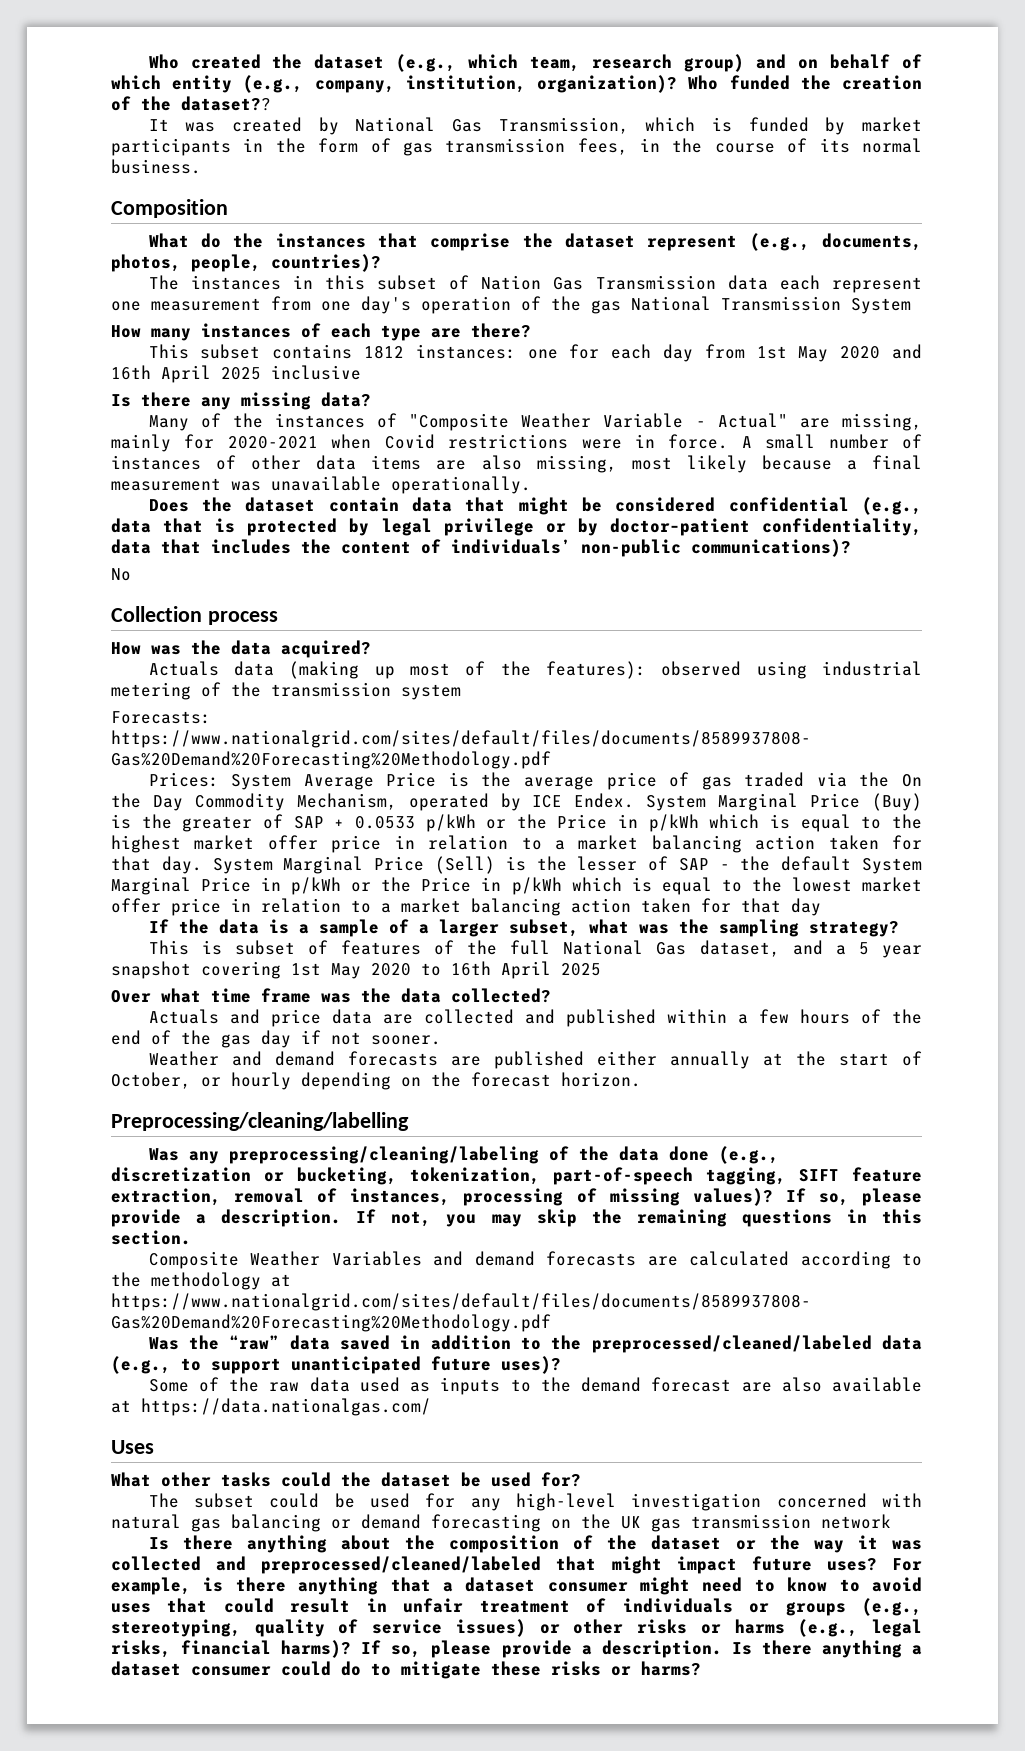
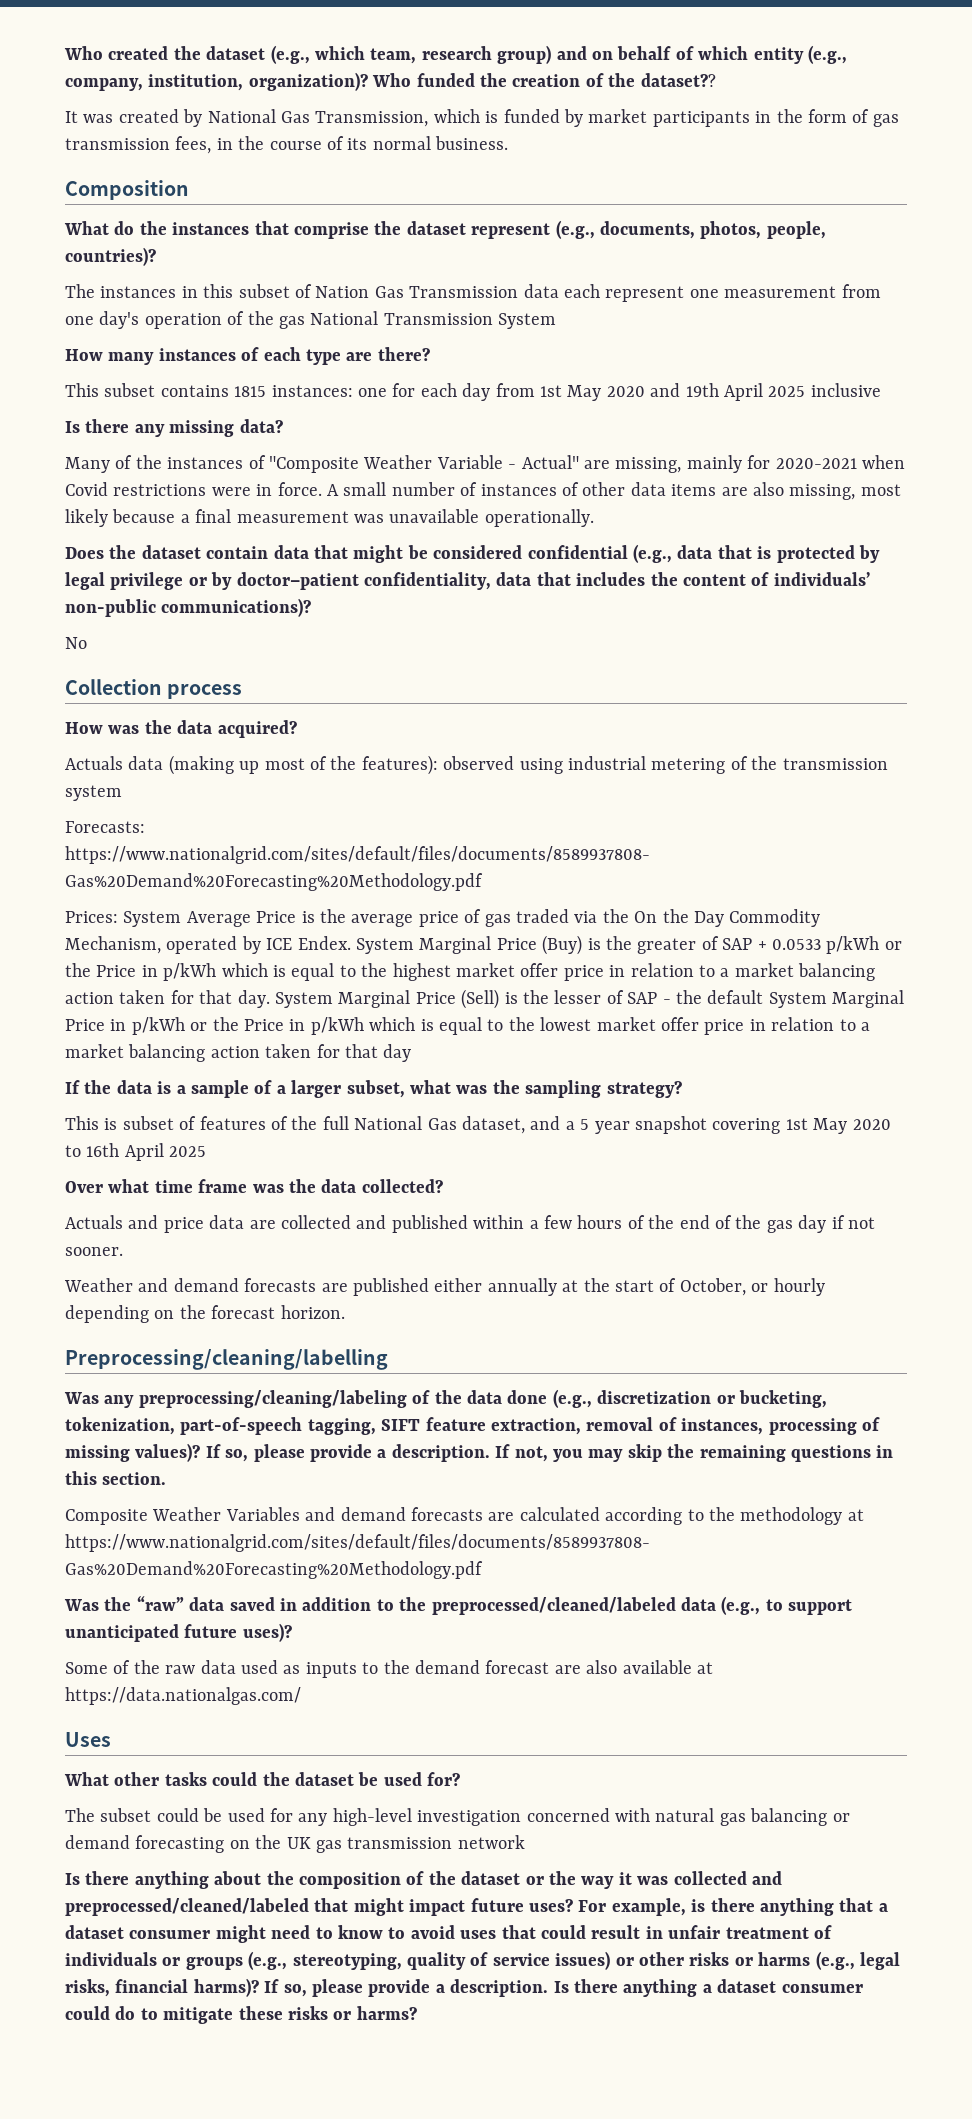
- This subset contains 1812 instances: one for each day from 1st May 2020 and 16th April 2025 inclusive
+ This subset contains 1815 instances: one for each day from 1st May 2020 and 19th April 2025 inclusive

